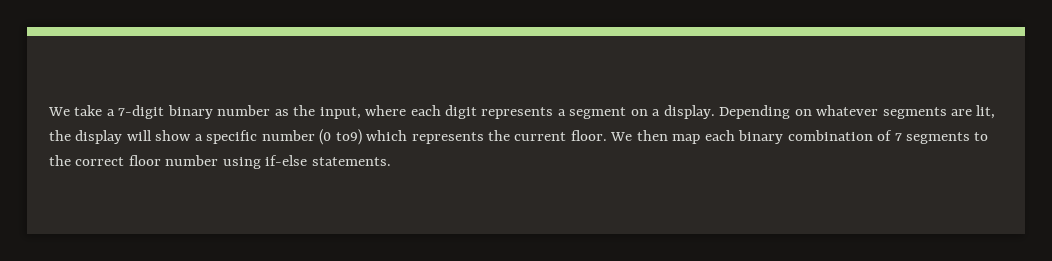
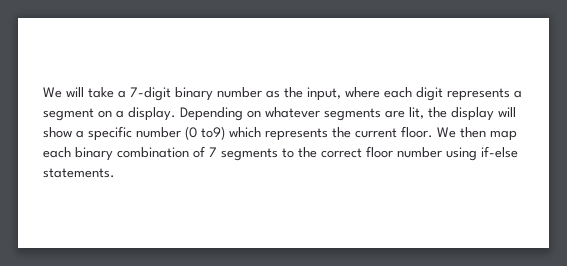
- We take a 7-digit binary number as the input, where each digit represents a segment on a display.
+ We will take a 7-digit binary number as the input, where each digit represents a segment on a display.

